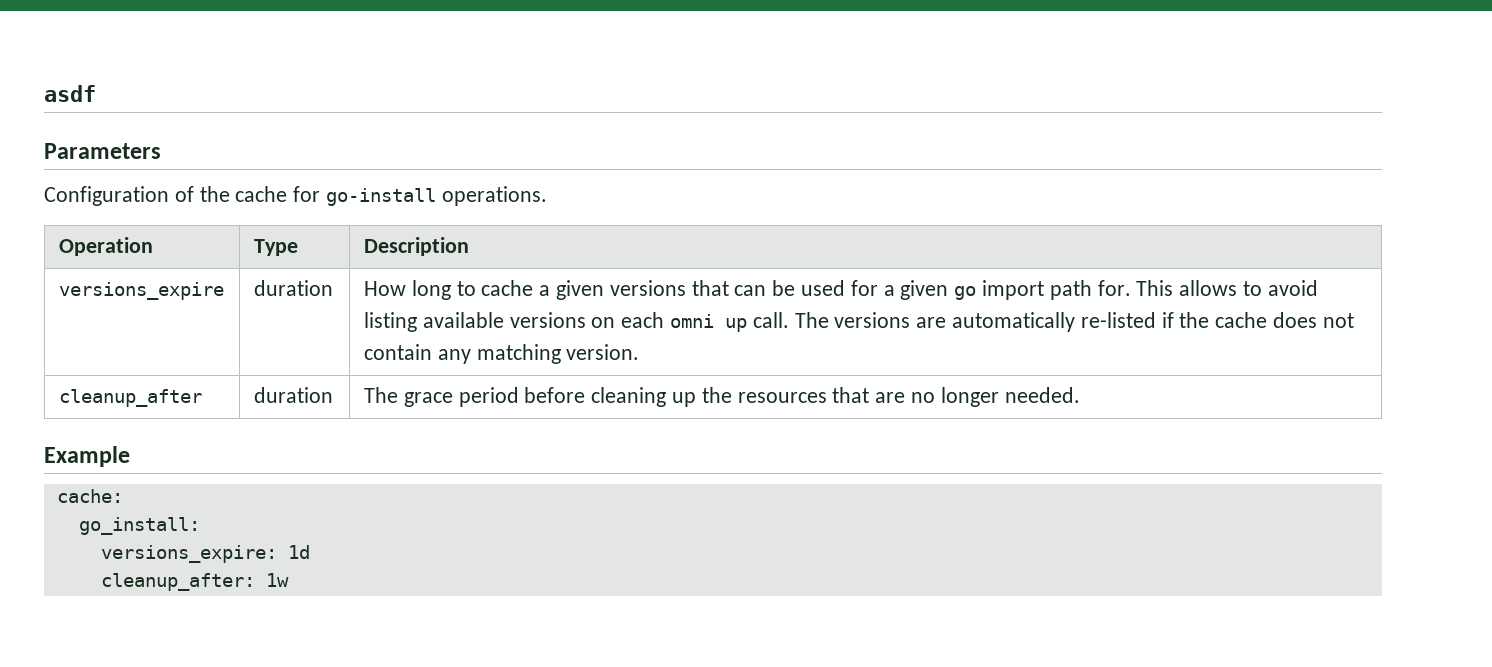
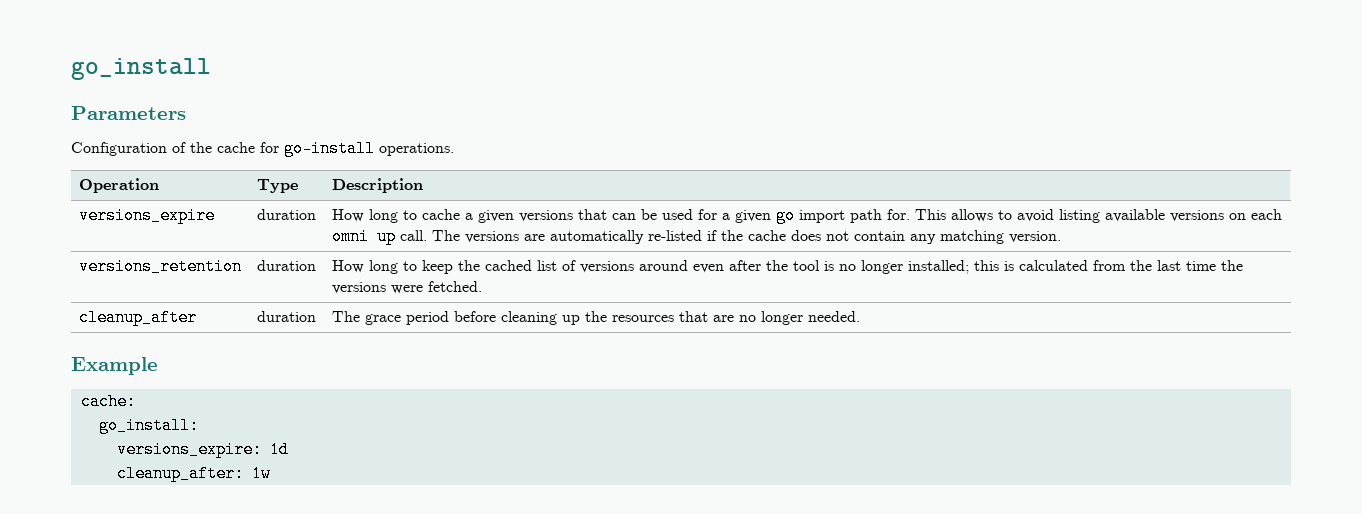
- asdf
+ go_install
+ versions_retention | duration | How long to keep the cached list of versions around even after the tool is no longer installed; this is calculated from the last time the versions were fetched.

